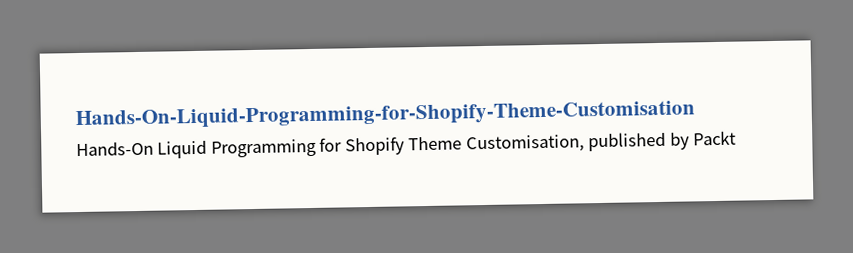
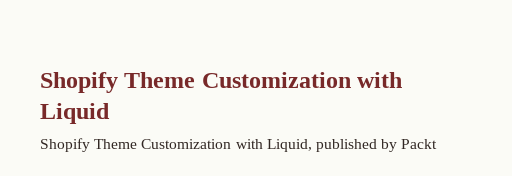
- Hands-On-Liquid-Programming-for-Shopify-Theme-Customisation
- Hands-On Liquid Programming for Shopify Theme Customisation, published by Packt
+ Shopify Theme Customization with Liquid
+ Shopify Theme Customization with Liquid, published by Packt

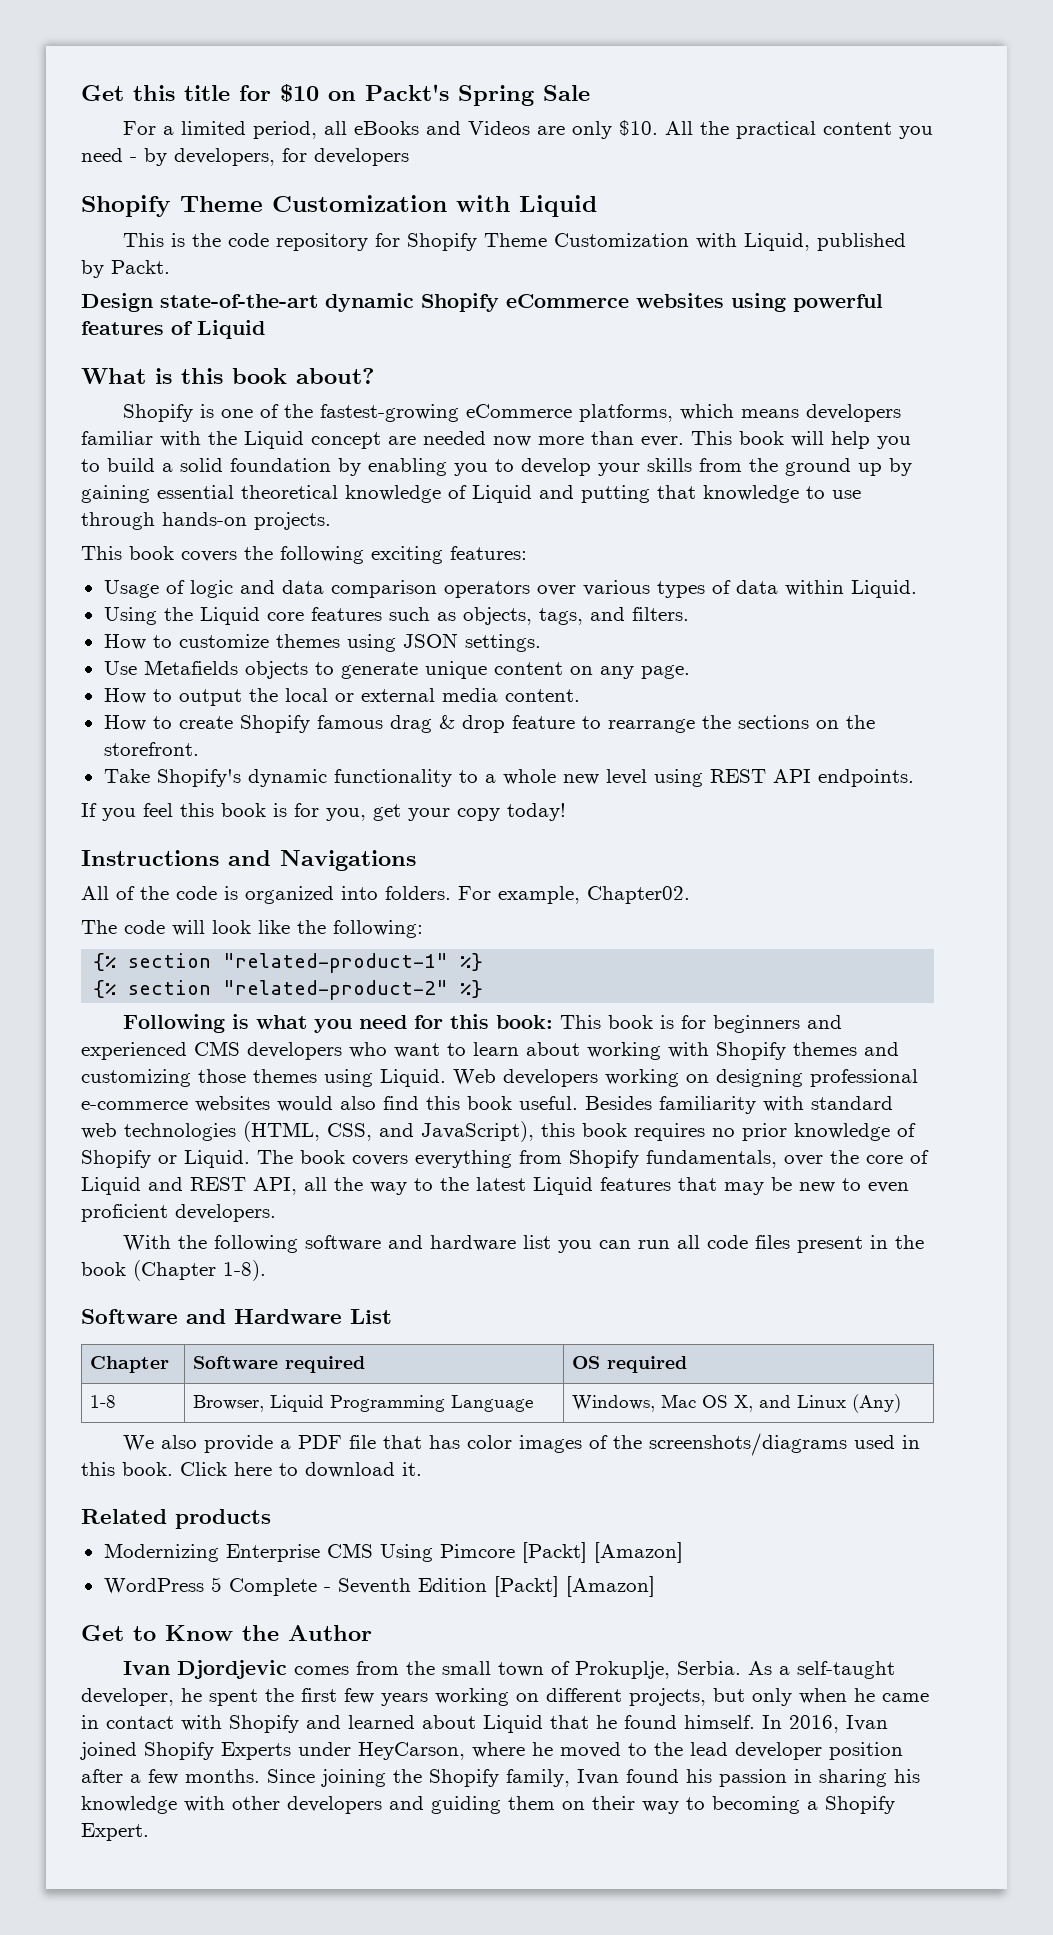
+ Get this title for $10 on Packt's Spring Sale
+ For a limited period, all eBooks and Videos are only $10. All the practical content you need - by developers, for developers
- Shopify Theme Customization with Liquid, published by Packt
+ This is the code repository for Shopify Theme Customization with Liquid, published by Packt.
+ Design state-of-the-art dynamic Shopify eCommerce websites using powerful features of Liquid
+ What is this book about?
+ Shopify is one of the fastest-growing eCommerce platforms, which means developers familiar with the Liquid concept are needed now more than ever. This book will help you to build a solid foundation by enabling you to develop your skills from the ground up by gaining essential theoretical knowledge of Liquid and putting that knowledge to use through hands-on projects.
+ This book covers the following exciting features:
+ Usage of logic and data comparison operators over various types of data within Liquid.
+ Using the Liquid core features such as objects, tags, and filters.
+ How to customize themes using JSON settings.
+ Use Metafields objects to generate unique content on any page.
+ How to output the local or external media content.
+ How to create Shopify famous drag & drop feature to rearrange the sections on the storefront.
+ Take Shopify's dynamic functionality to a whole new level using REST API endpoints.
+ If you feel this book is for you, get your copy today!
+ Instructions and Navigations
+ All of the code is organized into folders. For example, Chapter02.
+ The code will look like the following:
+ {% section "related-product-1" %}
+ {% section "related-product-2" %}
+ Following is what you need for this book: This book is for beginners and experienced CMS developers who want to learn about working with Shopify themes and customizing those themes using Liquid. Web developers working on designing professional e-commerce websites would also find this book useful. Besides familiarity with standard web technologies (HTML, CSS, and JavaScript), this book requires no prior knowledge of Shopify or Liquid. The book covers everything from Shopify fundamentals, over the core of Liquid and REST API, all the way to the latest Liquid features that may be new to even proficient developers.
+ With the following software and hardware list you can run all code files present in the book (Chapter 1-8).
+ Software and Hardware List
+ Chapter | Software required | OS required
+ 1-8 | Browser, Liquid Programming Language | Windows, Mac OS X, and Linux (Any)
+ We also provide a PDF file that has color images of the screenshots/diagrams used in this book. Click here to download it.
+ Related products
+ Modernizing Enterprise CMS Using Pimcore [Packt] [Amazon]
+ WordPress 5 Complete - Seventh Edition [Packt] [Amazon]
+ Get to Know the Author
+ Ivan Djordjevic comes from the small town of Prokuplje, Serbia. As a self-taught developer, he spent the first few years working on different projects, but only when he came in contact with Shopify and learned about Liquid that he found himself. In 2016, Ivan joined Shopify Experts under HeyCarson, where he moved to the lead developer position after a few months. Since joining the Shopify family, Ivan found his passion in sharing his knowledge with other developers and guiding them on their way to becoming a Shopify Expert.

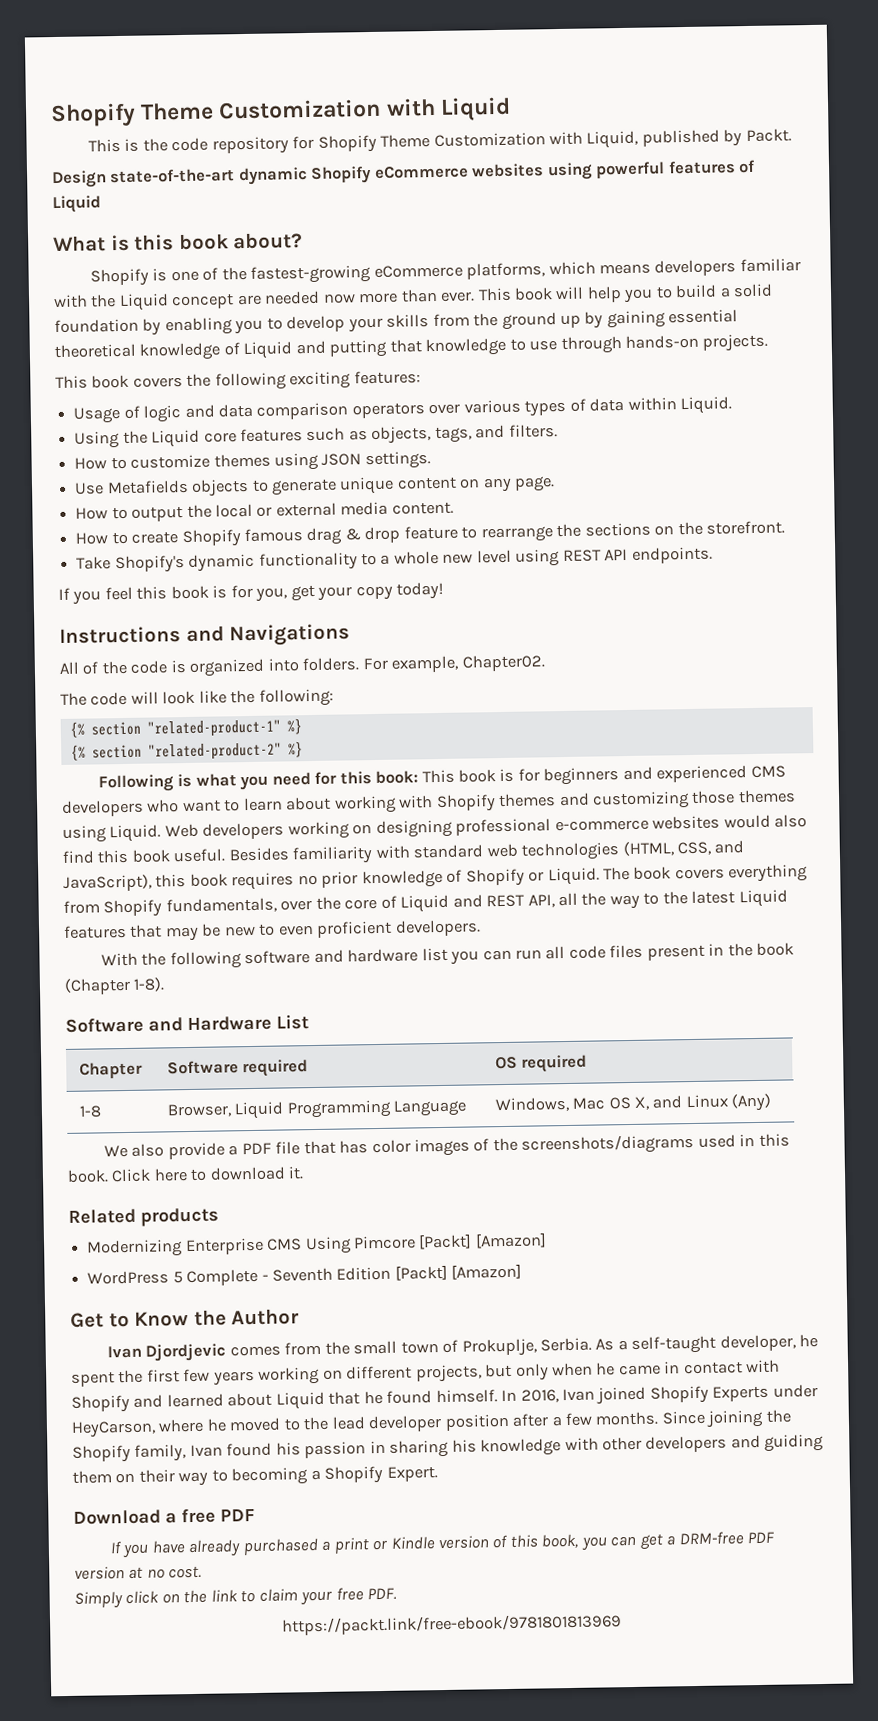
- Get this title for $10 on Packt's Spring Sale
- For a limited period, all eBooks and Videos are only $10. All the practical content you need - by developers, for developers
+ Download a free PDF
+ If you have already purchased a print or Kindle version of this book, you can get a DRM-free PDF version at no cost.
+ Simply click on the link to claim your free PDF.
+ https://packt.link/free-ebook/9781801813969

